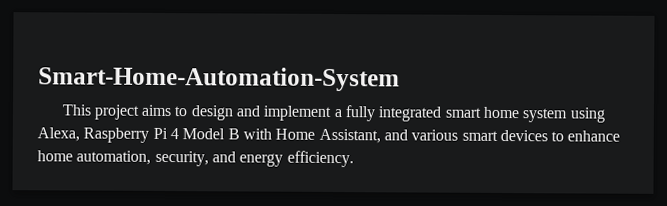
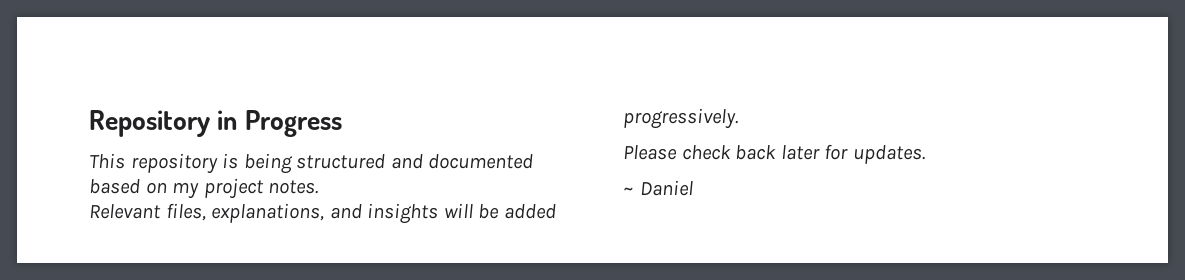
- Smart-Home-Automation-System
- This project aims to design and implement a fully integrated smart home system using Alexa, Raspberry Pi 4 Model B with Home Assistant, and various smart devices to enhance home automation, security, and energy efficiency.
+ Repository in Progress
+ This repository is being structured and documented based on my project notes.
+ Relevant files, explanations, and insights will be added progressively.
+ Please check back later for updates.
+ ~ Daniel

